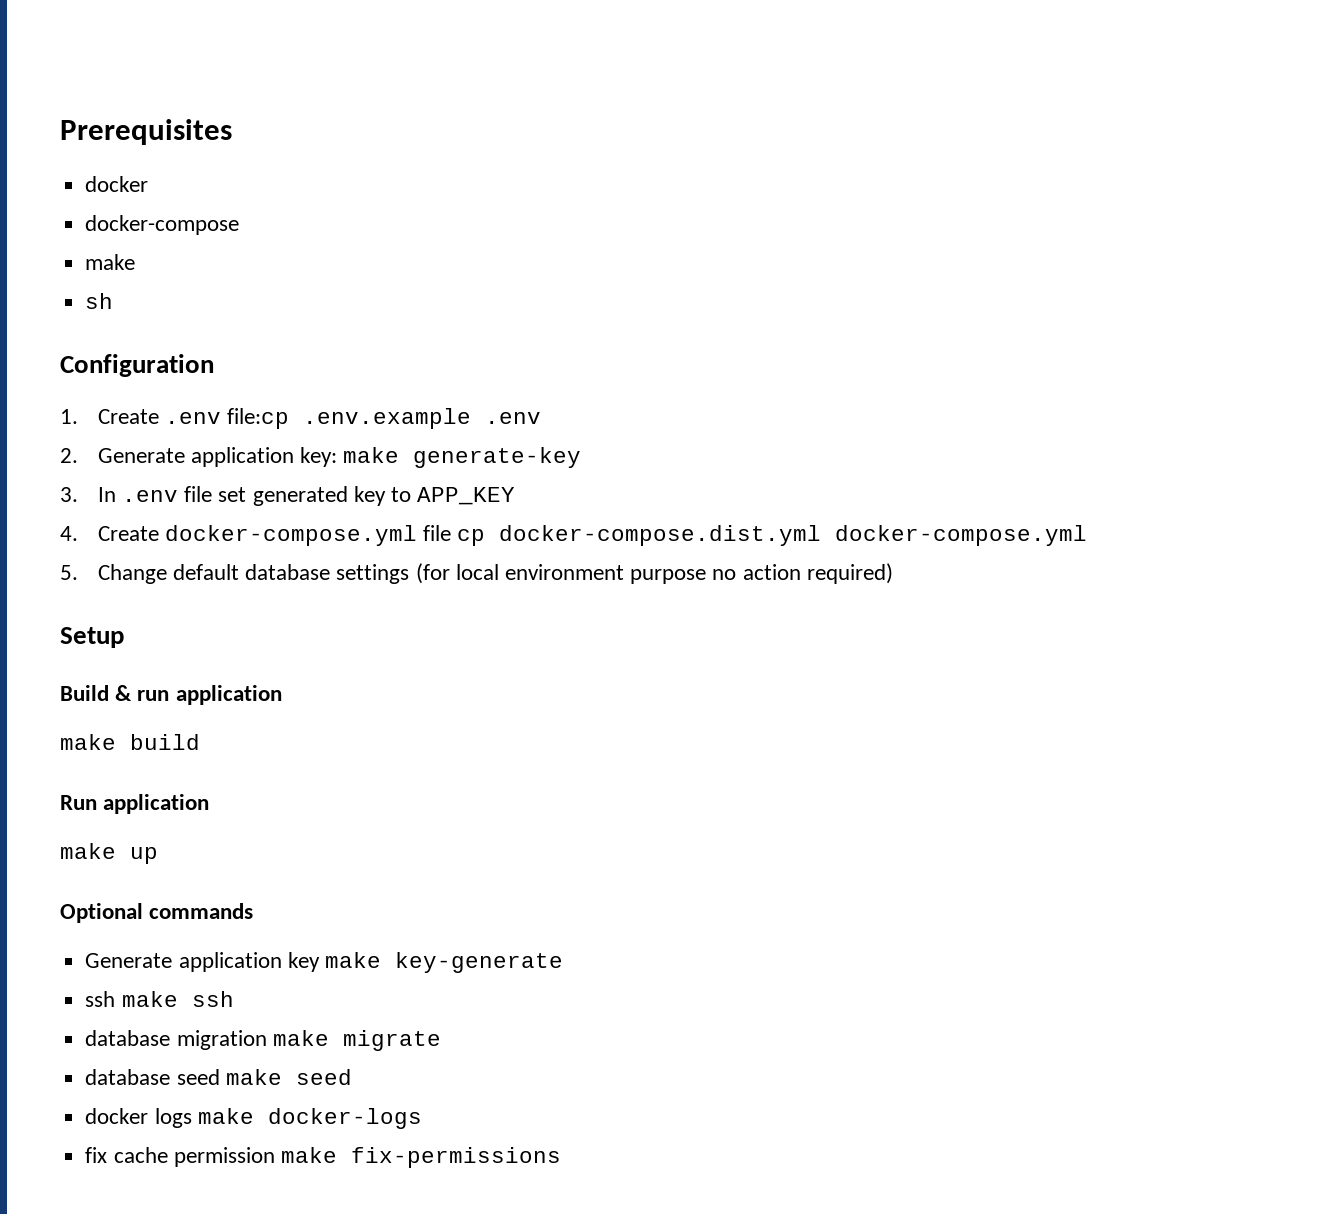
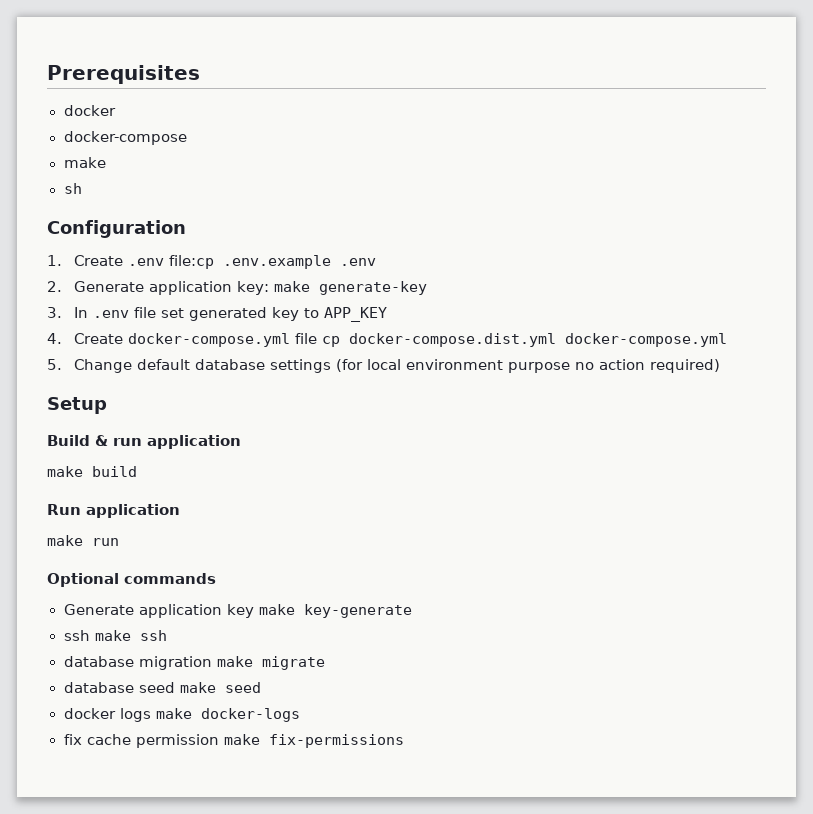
- make up
+ make run

